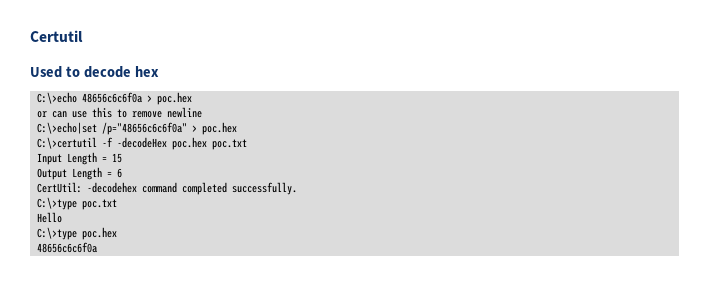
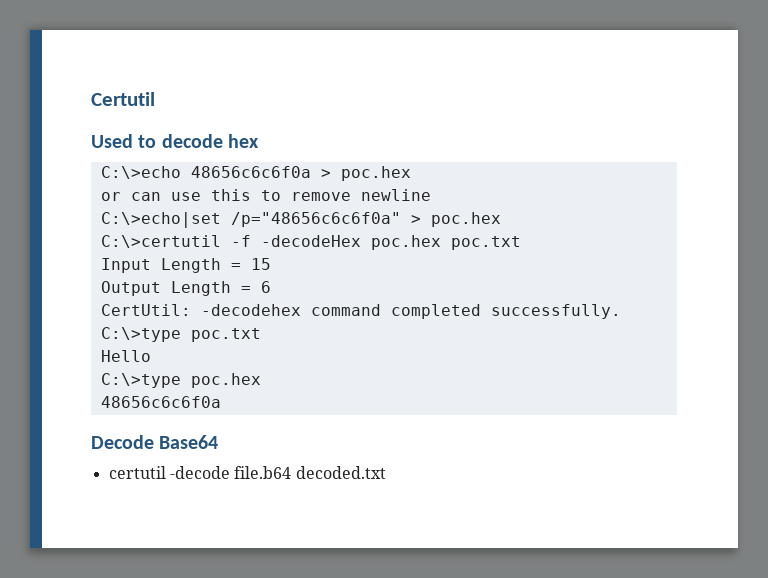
+ Decode Base64
+ certutil -decode file.b64 decoded.txt

